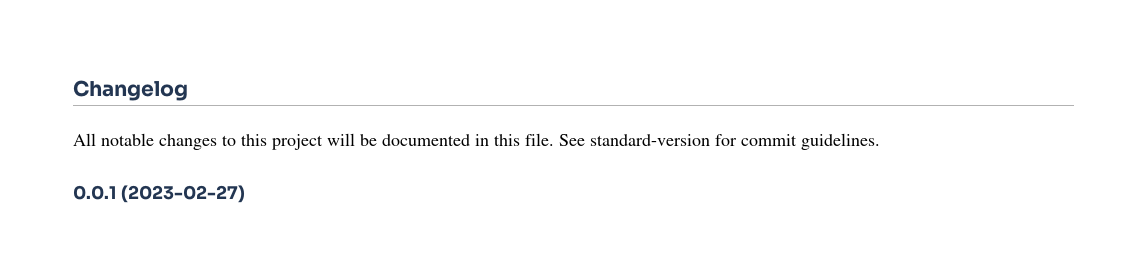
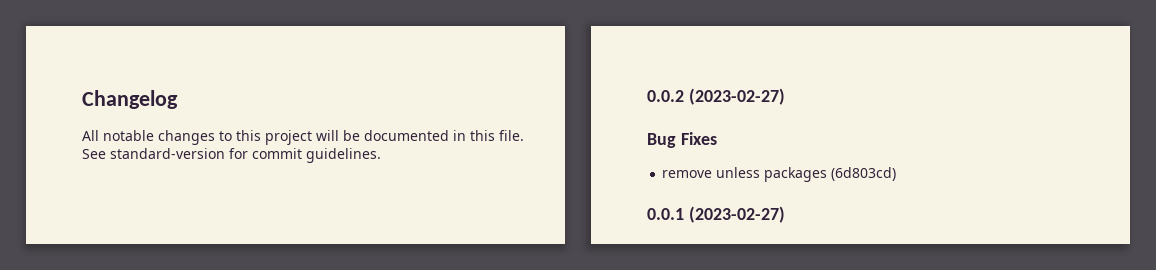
+ 0.0.2 (2023-02-27)
+ Bug Fixes
+ remove unless packages (6d803cd)

